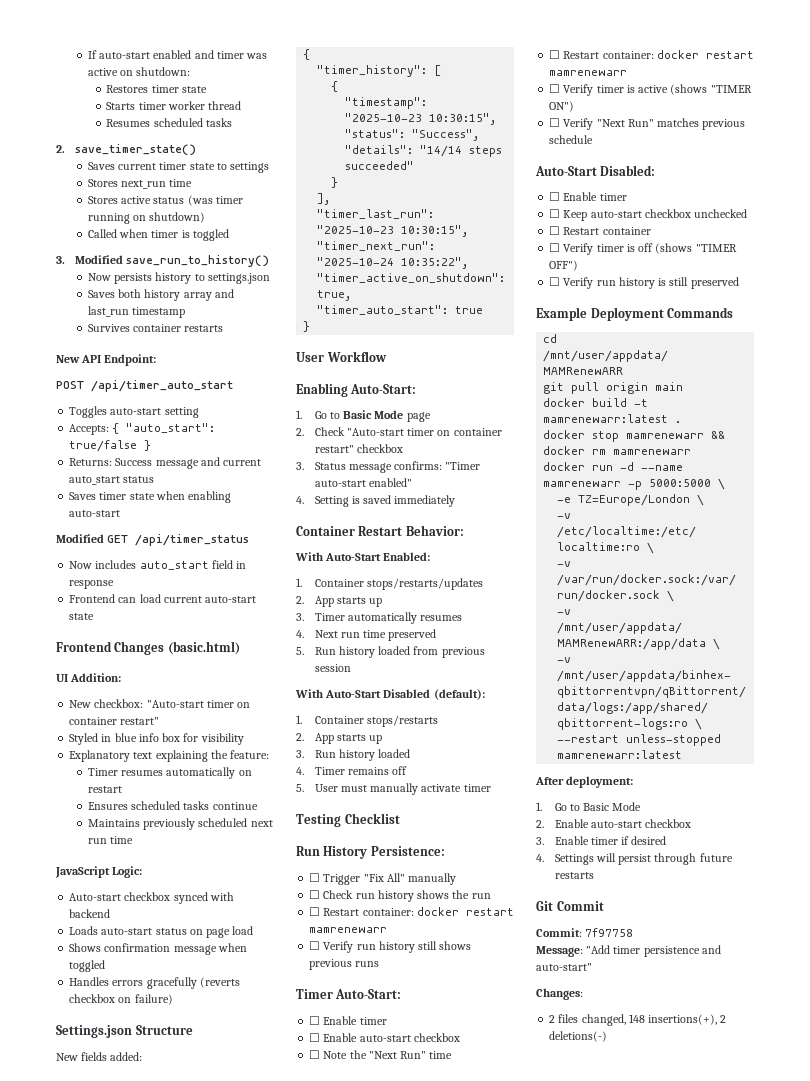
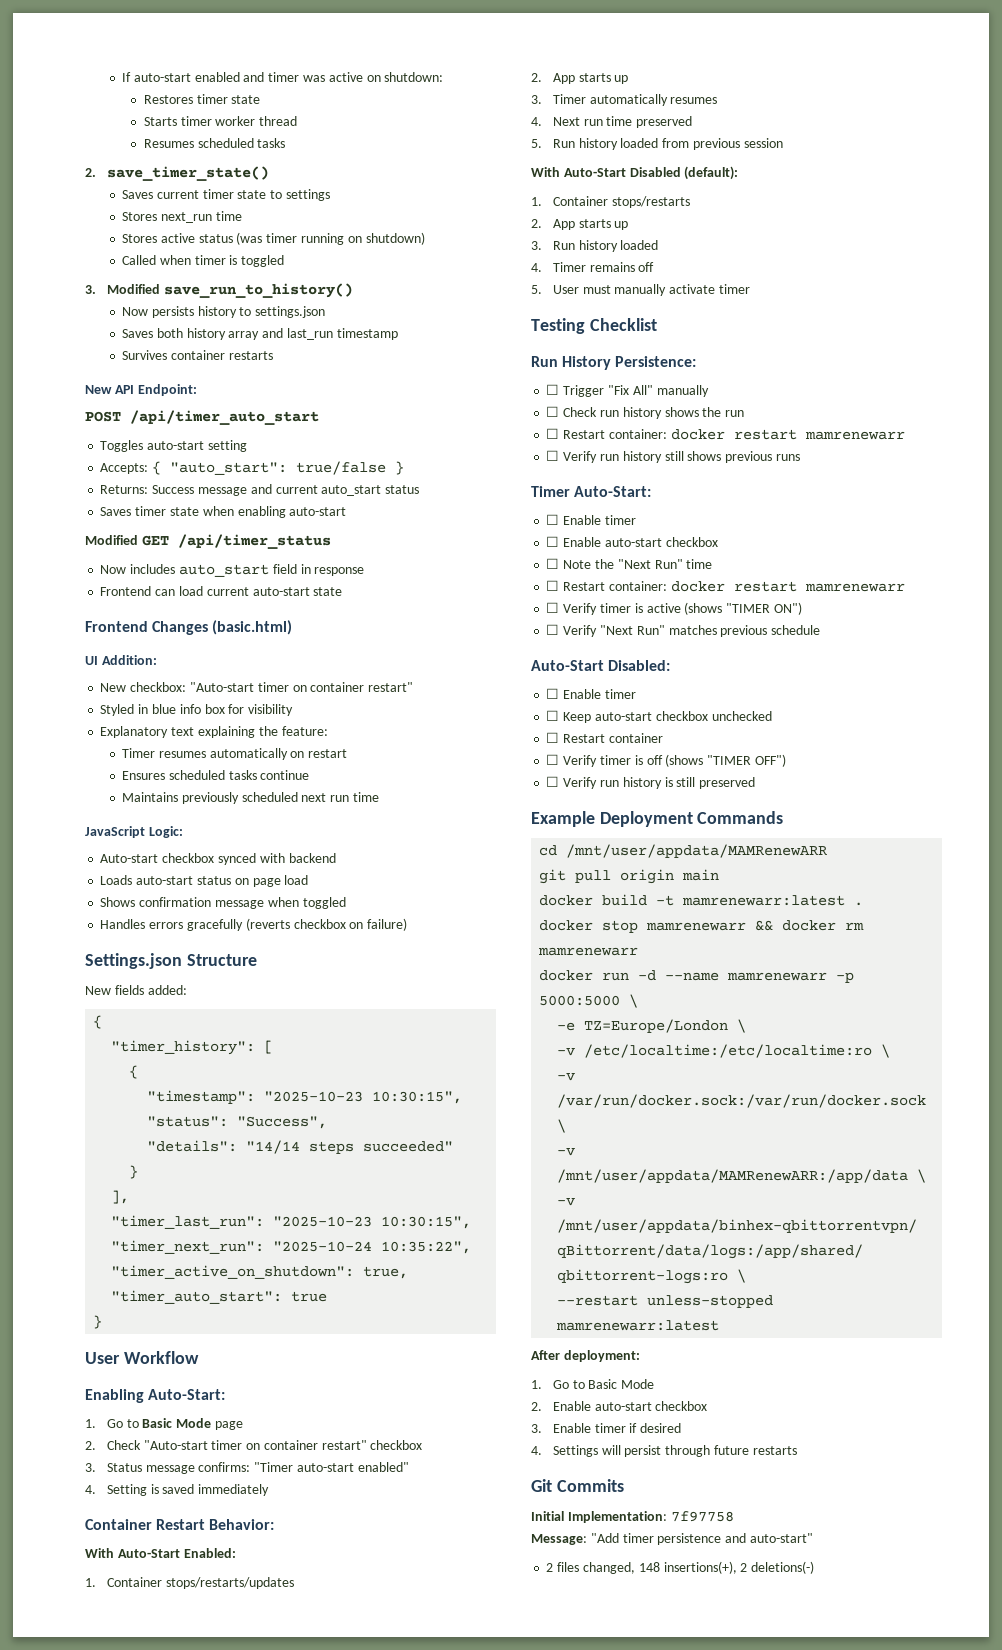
- Git Commit
- Commit: 7f97758
+ Git Commits
+ Initial Implementation: 7f97758
- Changes:

